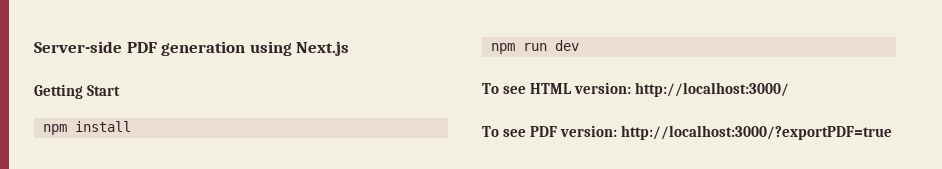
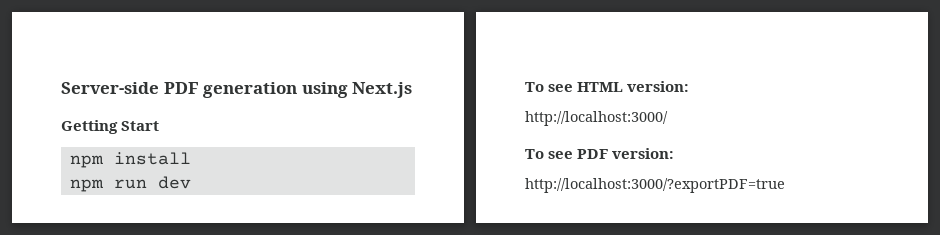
- To see HTML version: http://localhost:3000/
+ To see HTML version:
+ http://localhost:3000/
- To see PDF version: http://localhost:3000/?exportPDF=true
+ To see PDF version:
+ http://localhost:3000/?exportPDF=true

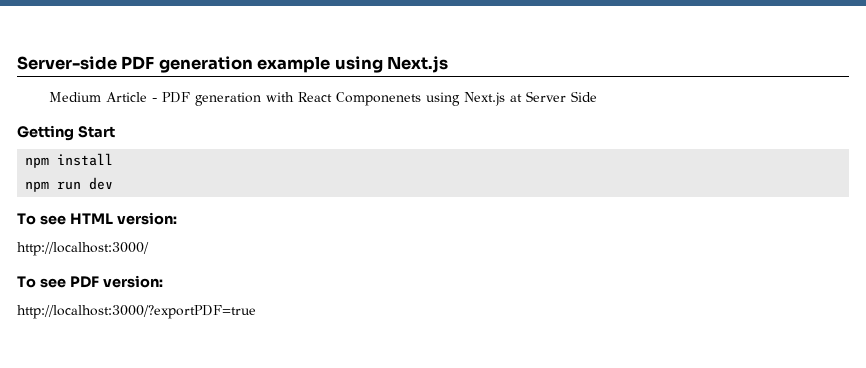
- Server-side PDF generation using Next.js
+ Server-side PDF generation example using Next.js
+ Medium Article - PDF generation with React Componenets using Next.js at Server Side

